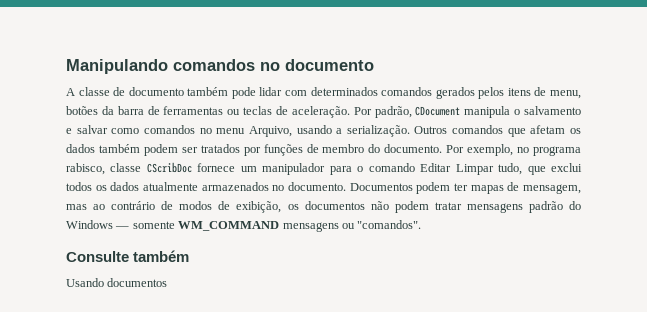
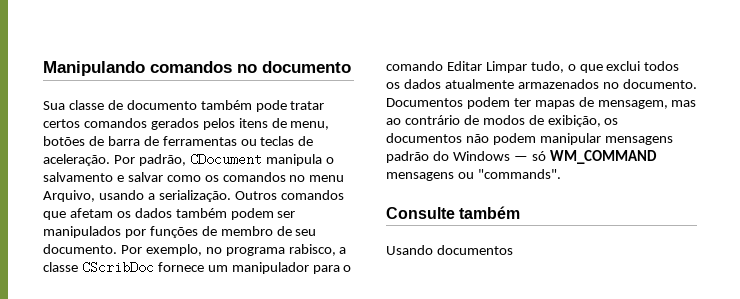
- A classe de documento também pode lidar com determinados comandos gerados pelos itens de menu, botões da barra de ferramentas ou teclas de aceleração.
+ Sua classe de documento também pode tratar certos comandos gerados pelos itens de menu, botões de barra de ferramentas ou teclas de aceleração.
- Por padrão, CDocument manipula o salvamento e salvar como comandos no menu Arquivo, usando a serialização.
+ Por padrão, CDocument manipula o salvamento e salvar como os comandos no menu Arquivo, usando a serialização.
- Outros comandos que afetam os dados também podem ser tratados por funções de membro do documento.
+ Outros comandos que afetam os dados também podem ser manipulados por funções de membro de seu documento.
- Por exemplo, no programa rabisco, classe CScribDoc fornece um manipulador para o comando Editar Limpar tudo, que exclui todos os dados atualmente armazenados no documento.
+ Por exemplo, no programa rabisco, a classe CScribDoc fornece um manipulador para o comando Editar Limpar tudo, o que exclui todos os dados atualmente armazenados no documento.
- Documentos podem ter mapas de mensagem, mas ao contrário de modos de exibição, os documentos não podem tratar mensagens padrão do Windows — somente WM_COMMAND mensagens ou "comandos".
+ Documentos podem ter mapas de mensagem, mas ao contrário de modos de exibição, os documentos não podem manipular mensagens padrão do Windows — só WM_COMMAND mensagens ou "commands".

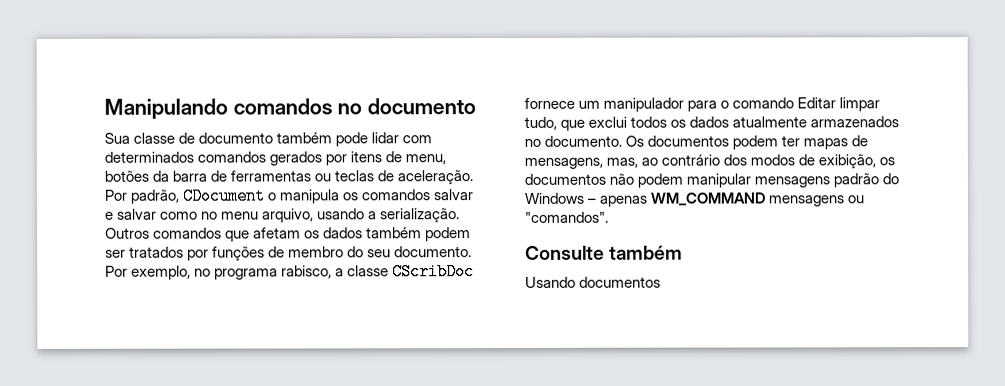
- Sua classe de documento também pode tratar certos comandos gerados pelos itens de menu, botões de barra de ferramentas ou teclas de aceleração.
+ Sua classe de documento também pode lidar com determinados comandos gerados por itens de menu, botões da barra de ferramentas ou teclas de aceleração.
- Por padrão, CDocument manipula o salvamento e salvar como os comandos no menu Arquivo, usando a serialização.
+ Por padrão, CDocument o manipula os comandos salvar e salvar como no menu arquivo, usando a serialização.
- Outros comandos que afetam os dados também podem ser manipulados por funções de membro de seu documento.
+ Outros comandos que afetam os dados também podem ser tratados por funções de membro do seu documento.
- Por exemplo, no programa rabisco, a classe CScribDoc fornece um manipulador para o comando Editar Limpar tudo, o que exclui todos os dados atualmente armazenados no documento.
+ Por exemplo, no programa rabisco, a classe CScribDoc fornece um manipulador para o comando Editar limpar tudo, que exclui todos os dados atualmente armazenados no documento.
- Documentos podem ter mapas de mensagem, mas ao contrário de modos de exibição, os documentos não podem manipular mensagens padrão do Windows — só WM_COMMAND mensagens ou "commands".
+ Os documentos podem ter mapas de mensagens, mas, ao contrário dos modos de exibição, os documentos não podem manipular mensagens padrão do Windows – apenas WM_COMMAND mensagens ou "comandos".

